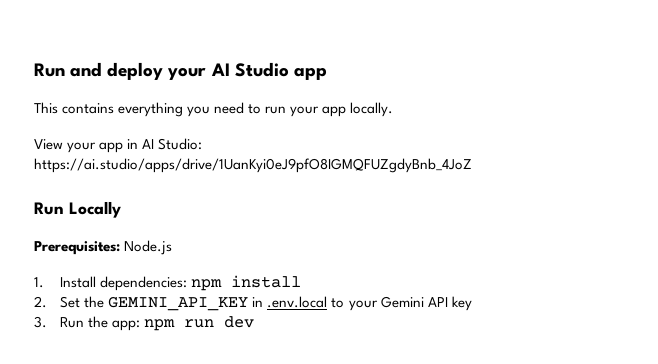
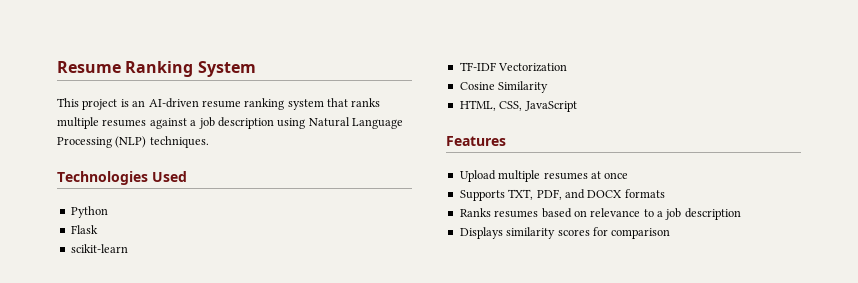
- Run and deploy your AI Studio app
- This contains everything you need to run your app locally.
- View your app in AI Studio: https://ai.studio/apps/drive/1UanKyi0eJ9pfO8IGMQFUZgdyBnb_4JoZ
- Run Locally
- Prerequisites: Node.js
- 1. Install dependencies: npm install
- 2. Set the GEMINI_API_KEY in .env.local to your Gemini API key
- 3. Run the app: npm run dev
+ Resume Ranking System
+ This project is an AI-driven resume ranking system that ranks multiple resumes against a job description using Natural Language Processing (NLP) techniques.
+ Technologies Used
+ Python
+ Flask
+ scikit-learn
+ TF-IDF Vectorization
+ Cosine Similarity
+ HTML, CSS, JavaScript
+ Features
+ Upload multiple resumes at once
+ Supports TXT, PDF, and DOCX formats
+ Ranks resumes based on relevance to a job description
+ Displays similarity scores for comparison

